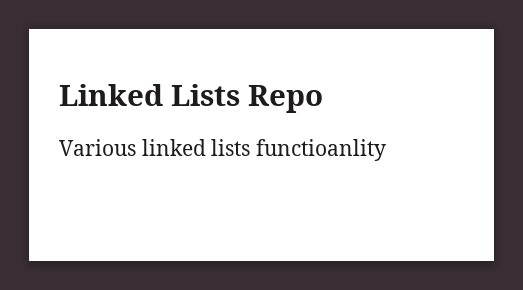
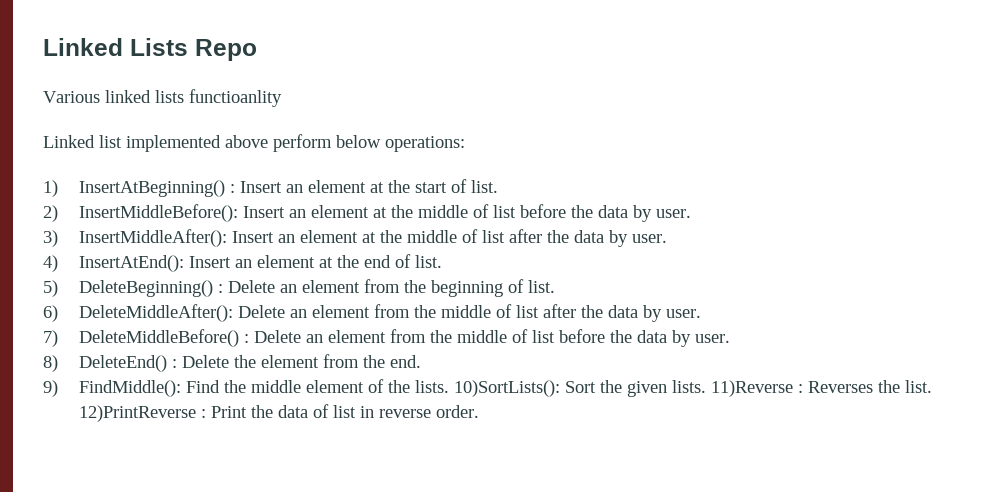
+ Linked list implemented above perform below operations:
+ 1) InsertAtBeginning() : Insert an element at the start of list.
+ 2) InsertMiddleBefore(): Insert an element at the middle of list before the data by user.
+ 3) InsertMiddleAfter(): Insert an element at the middle of list after the data by user.
+ 4) InsertAtEnd(): Insert an element at the end of list.
+ 5) DeleteBeginning() : Delete an element from the beginning of list.
+ 6) DeleteMiddleAfter(): Delete an element from the middle of list after the data by user.
+ 7) DeleteMiddleBefore() : Delete an element from the middle of list before the data by user.
+ 8) DeleteEnd() : Delete the element from the end.
+ 9) FindMiddle(): Find the middle element of the lists. 10)SortLists(): Sort the given lists. 11)Reverse : Reverses the list. 12)PrintReverse : Print the data of list in reverse order.

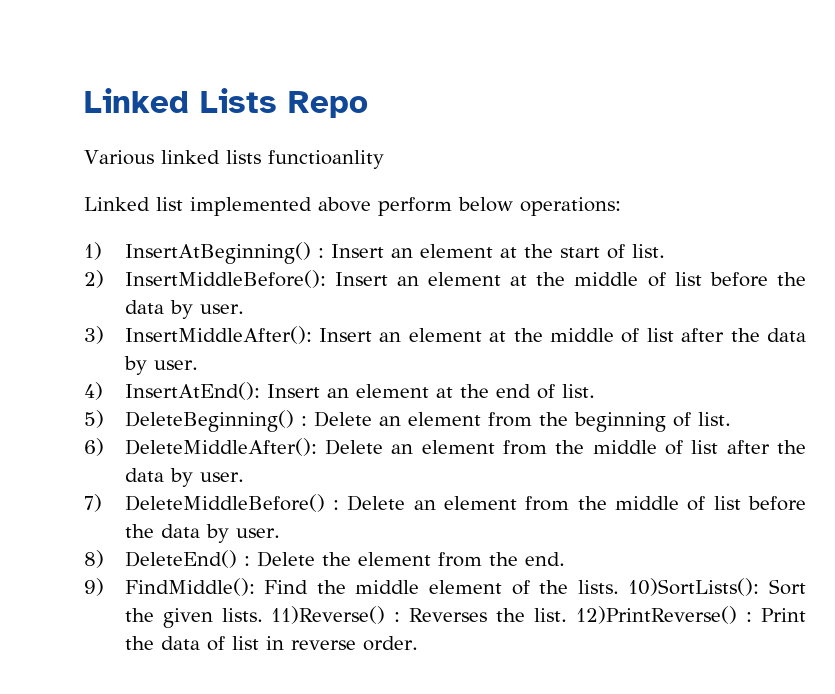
- 11)Reverse : Reverses the list.
+ 11)Reverse() : Reverses the list.
- 12)PrintReverse : Print the data of list in reverse order.
+ 12)PrintReverse() : Print the data of list in reverse order.

